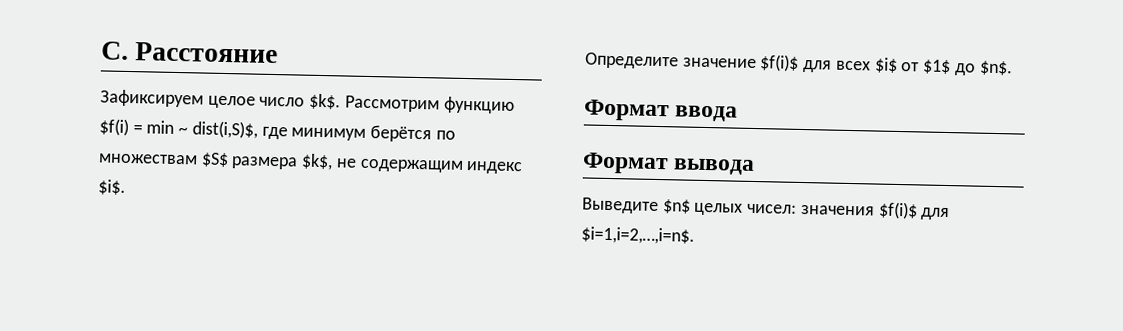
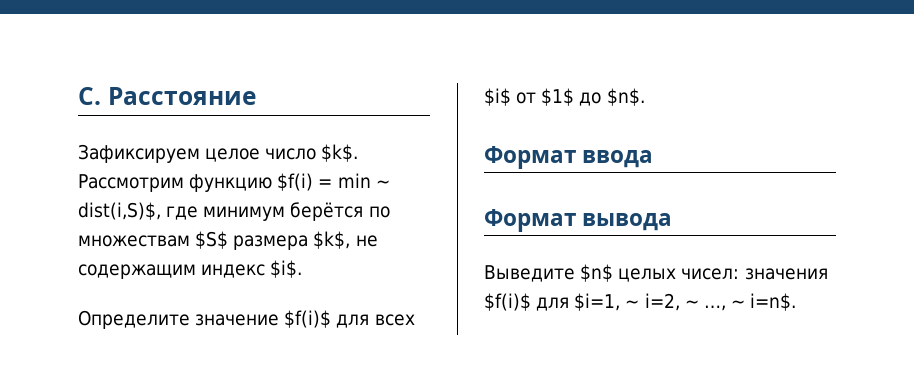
- Выведите $n$ целых чисел: значения $f(i)$ для $i=1,i=2,…,i=n$.
+ Выведите $n$ целых чисел: значения $f(i)$ для $i=1, ~ i=2, ~ …, ~ i=n$.

